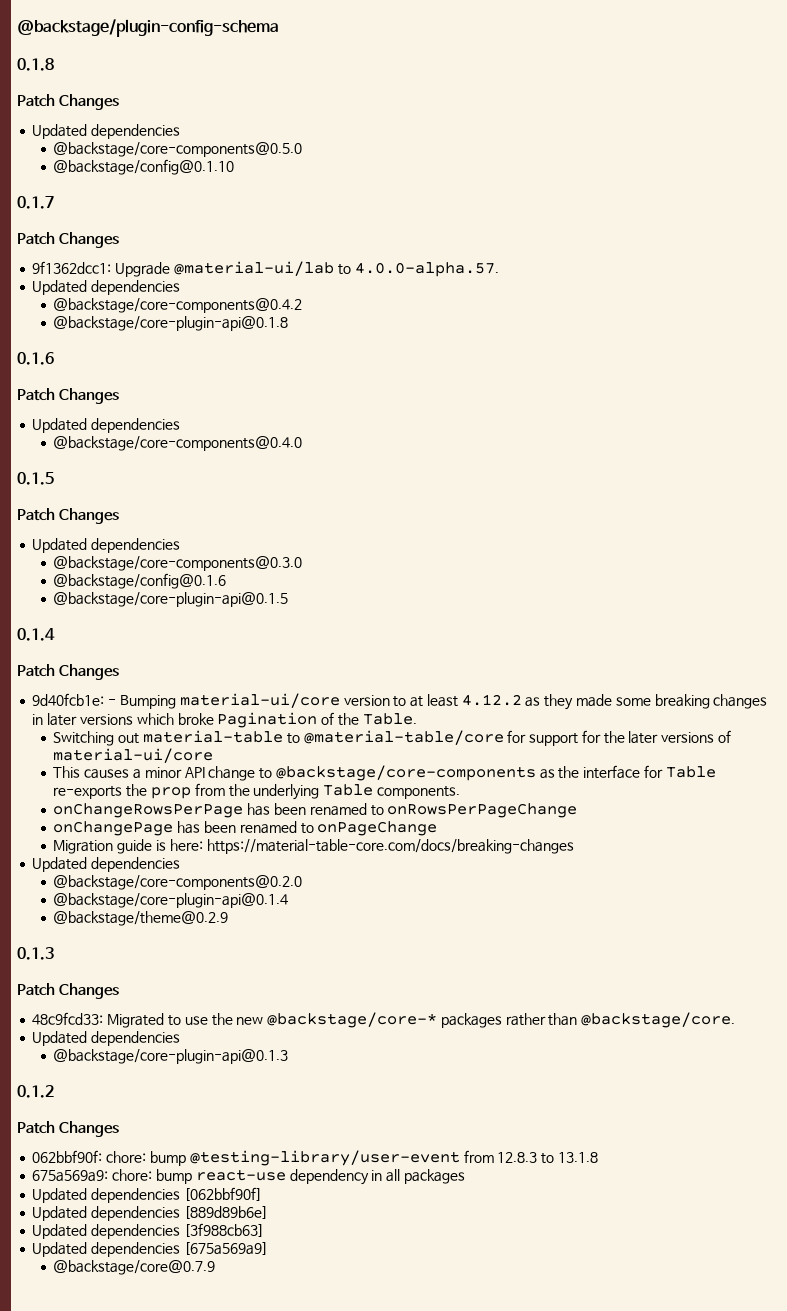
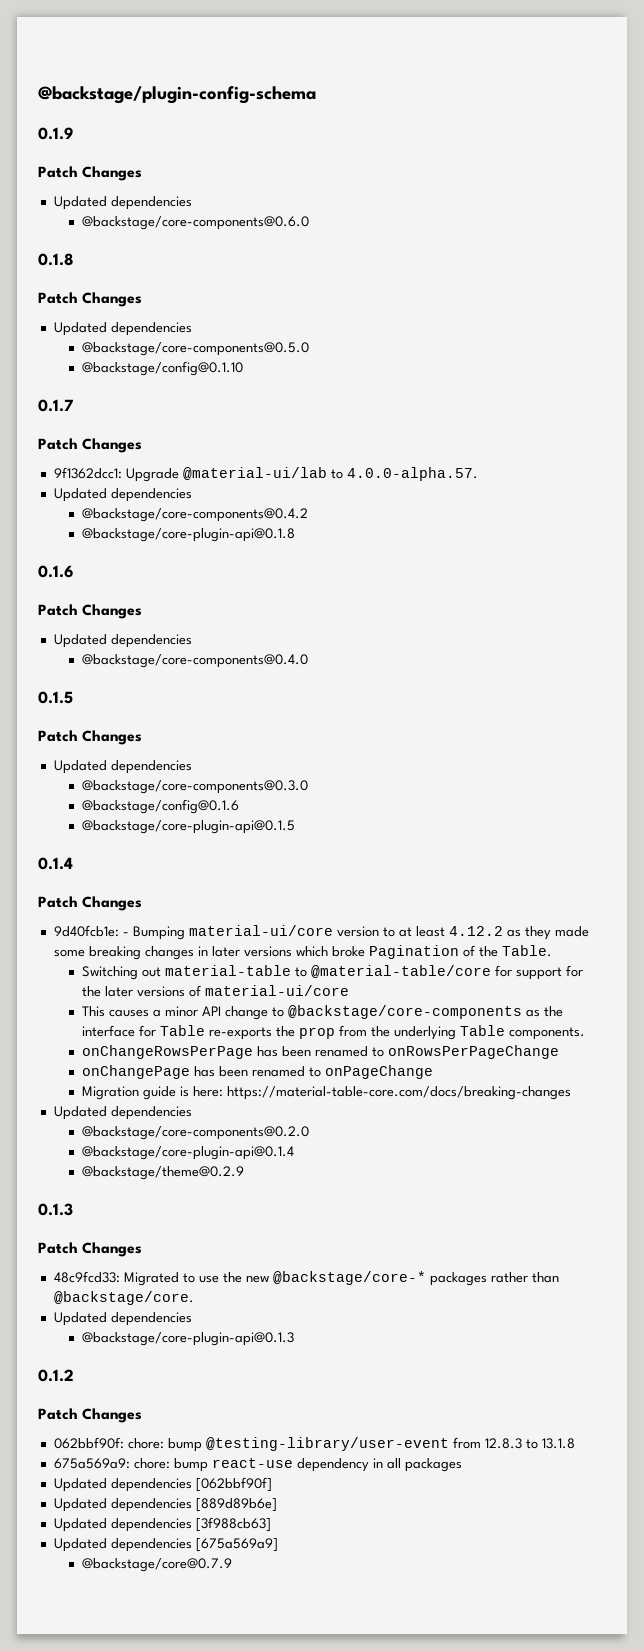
+ 0.1.9
+ Patch Changes
+ Updated dependencies
+ @backstage/core-components@0.6.0

